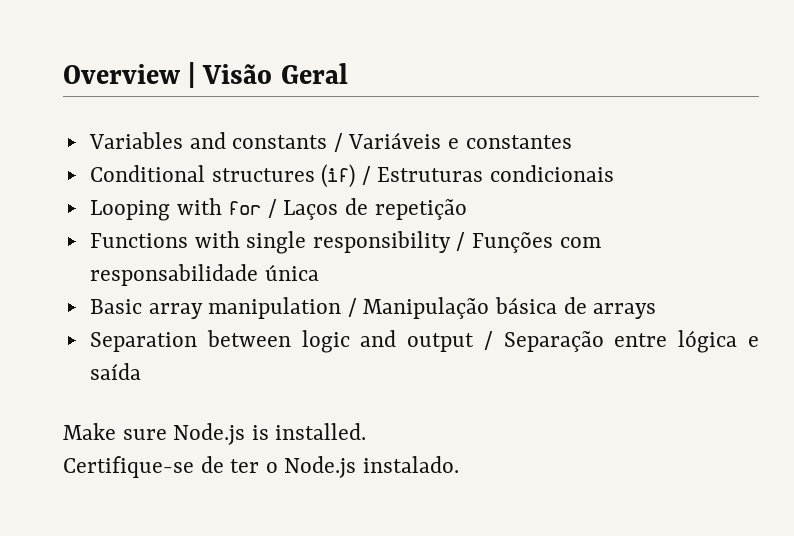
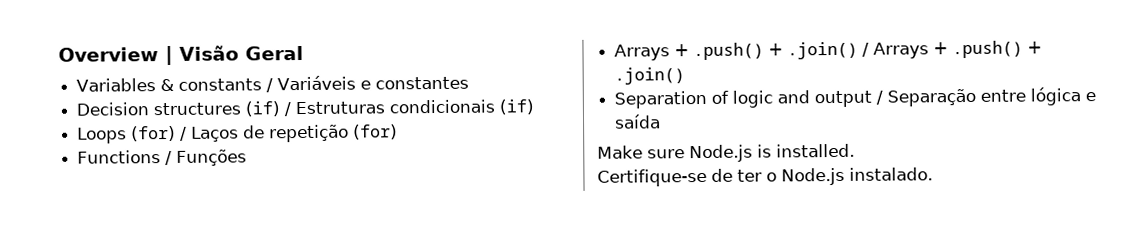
- Variables and constants / Variáveis e constantes
+ Variables & constants / Variáveis e constantes
- Conditional structures (if) / Estruturas condicionais
- Looping with for / Laços de repetição
+ Decision structures (if) / Estruturas condicionais (if)
+ Loops (for) / Laços de repetição (for)
- Functions with single responsibility / Funções com responsabilidade única
- Basic array manipulation / Manipulação básica de arrays
+ Functions / Funções
+ Arrays + .push() + .join() / Arrays + .push() + .join()
- Separation between logic and output / Separação entre lógica e saída
+ Separation of logic and output / Separação entre lógica e saída

